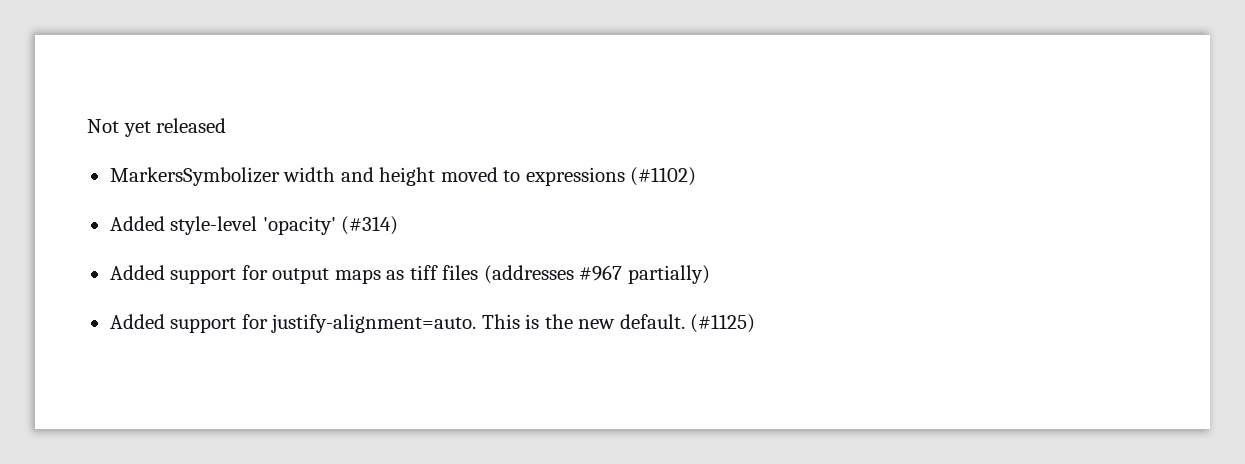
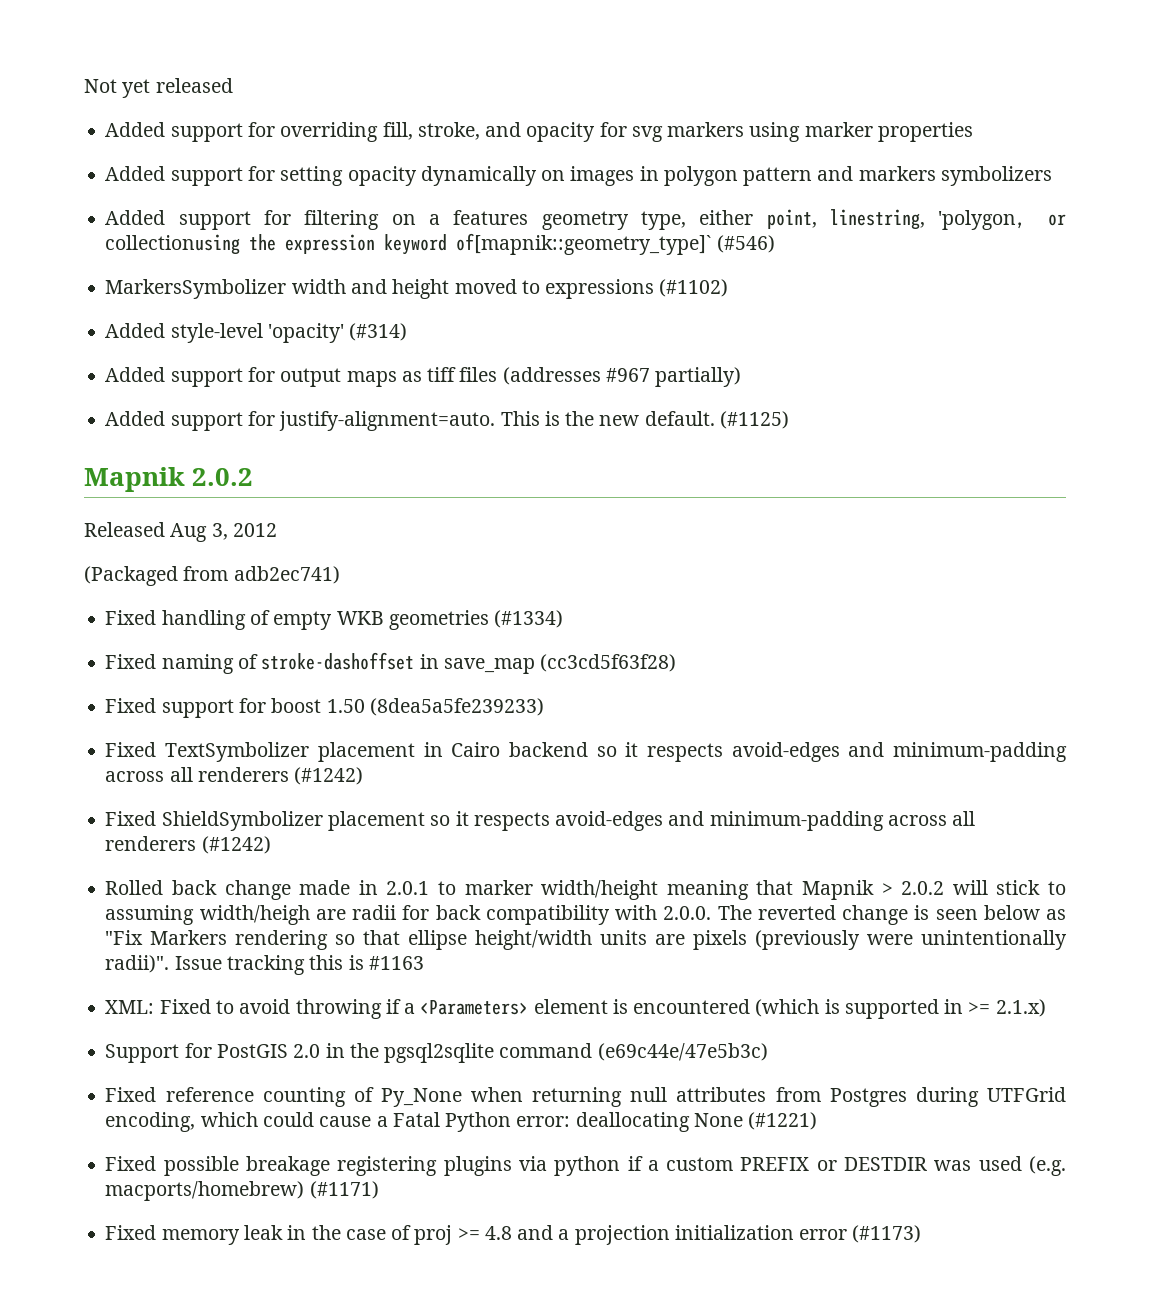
+ Added support for overriding fill, stroke, and opacity for svg markers using marker properties
+ Added support for setting opacity dynamically on images in polygon pattern and markers symbolizers
+ Added support for filtering on a features geometry type, either point, linestring, 'polygon, or collectionusing the expression keyword of[mapnik::geometry_type]` (#546)
+ Mapnik 2.0.2
+ Released Aug 3, 2012
+ (Packaged from adb2ec741)
+ Fixed handling of empty WKB geometries (#1334)
+ Fixed naming of stroke-dashoffset in save_map (cc3cd5f63f28)
+ Fixed support for boost 1.50 (8dea5a5fe239233)
+ Fixed TextSymbolizer placement in Cairo backend so it respects avoid-edges and minimum-padding across all renderers (#1242)
+ Fixed ShieldSymbolizer placement so it respects avoid-edges and minimum-padding across all renderers (#1242)
+ Rolled back change made in 2.0.1 to marker width/height meaning that Mapnik > 2.0.2 will stick to assuming width/heigh are radii for back compatibility with 2.0.0. The reverted change is seen below as "Fix Markers rendering so that ellipse height/width units are pixels (previously were unintentionally radii)". Issue tracking this is #1163
+ XML: Fixed to avoid throwing if a <Parameters> element is encountered (which is supported in >= 2.1.x)
+ Support for PostGIS 2.0 in the pgsql2sqlite command (e69c44e/47e5b3c)
+ Fixed reference counting of Py_None when returning null attributes from Postgres during UTFGrid encoding, which could cause a Fatal Python error: deallocating None (#1221)
+ Fixed possible breakage registering plugins via python if a custom PREFIX or DESTDIR was used (e.g. macports/homebrew) (#1171)
+ Fixed memory leak in the case of proj >= 4.8 and a projection initialization error (#1173)

